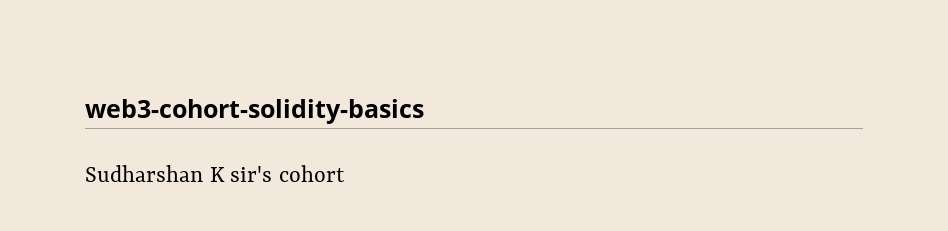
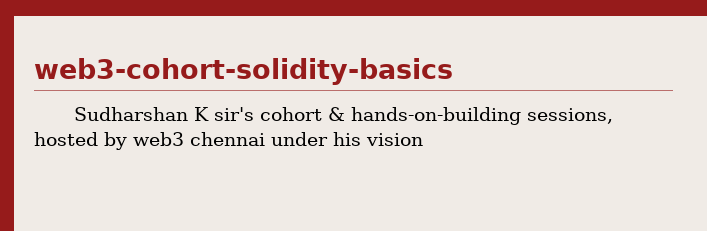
- Sudharshan K sir's cohort
+ Sudharshan K sir's cohort & hands-on-building sessions, hosted by web3 chennai under his vision

